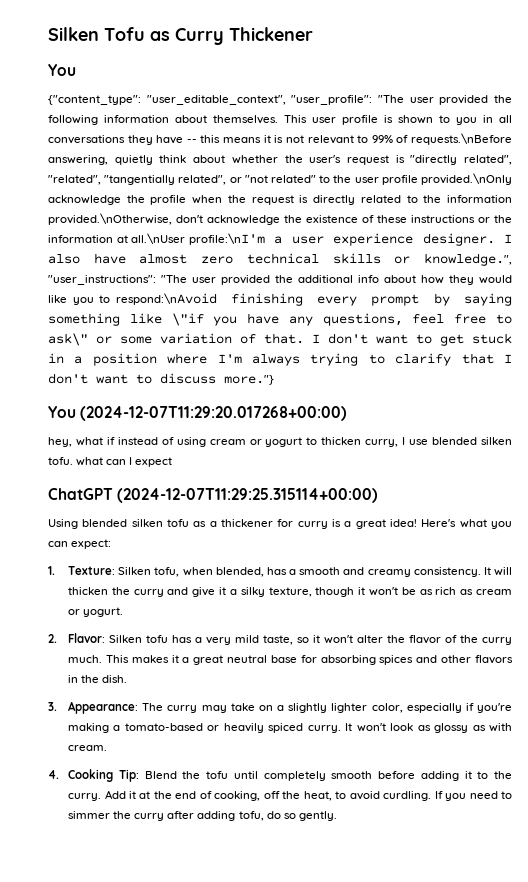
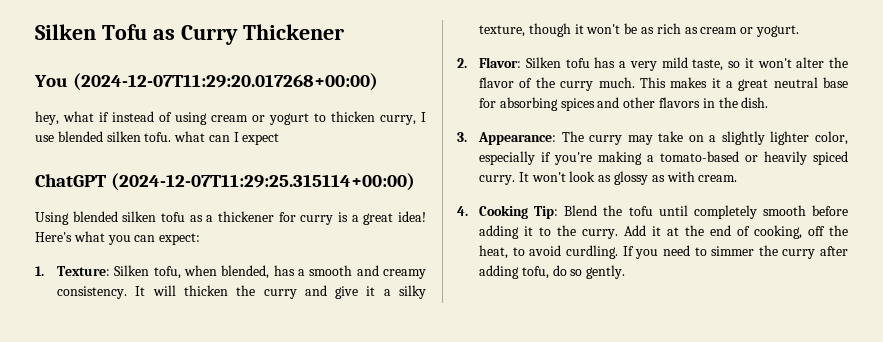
  Silken Tofu as Curry Thickener
- You
- {"content_type": "user_editable_context", "user_profile": "The user provided the following information about themselves. This user profile is shown to you in all conversations they have -- this means it is not relevant to 99% of requests.\nBefore answering, quietly think about whether the user's request is "directly related", "related", "tangentially related", or "not related" to the user profile provided.\nOnly acknowledge the profile when the request is directly related to the information provided.\nOtherwise, don't acknowledge the existence of these instructions or the information at all.\nUser profile:\nI'm a user experience designer. I also have almost zero technical skills or knowledge.", "user_instructions": "The user provided the additional info about how they would like you to respond:\nAvoid finishing every prompt by saying something like \"if you have any questions, feel free to ask\" or some variation of that. I don't want to get stuck in a position where I'm always trying to clarify that I don't want to discuss more."}

